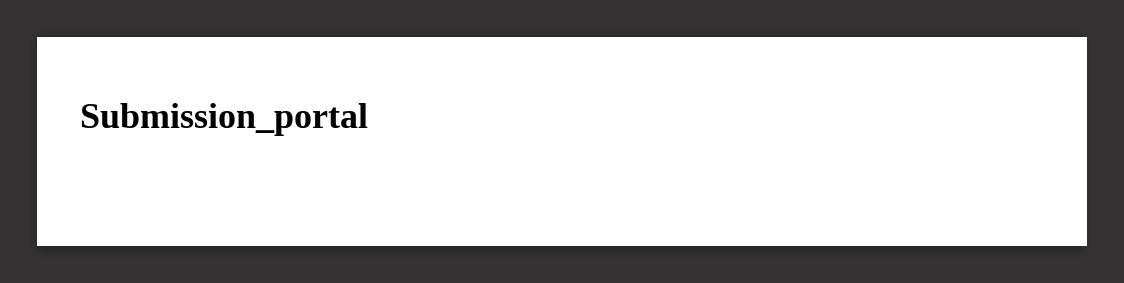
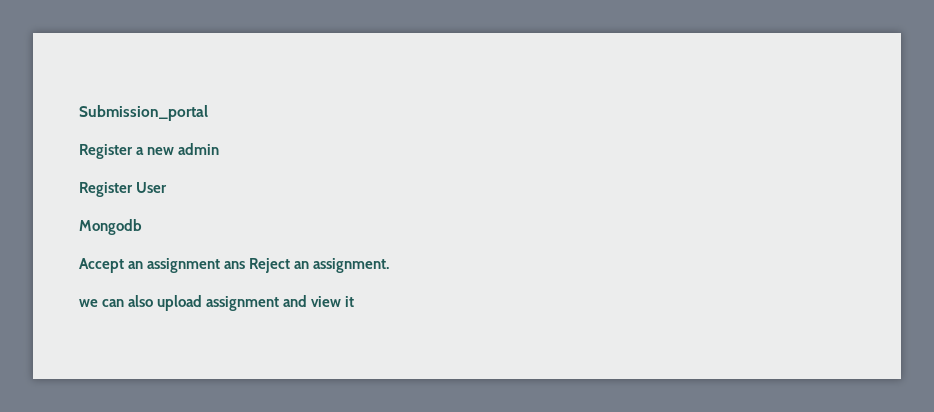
+ Register a new admin
+ Register User
+ Mongodb
+ Accept an assignment ans Reject an assignment.
+ we can also upload assignment and view it

